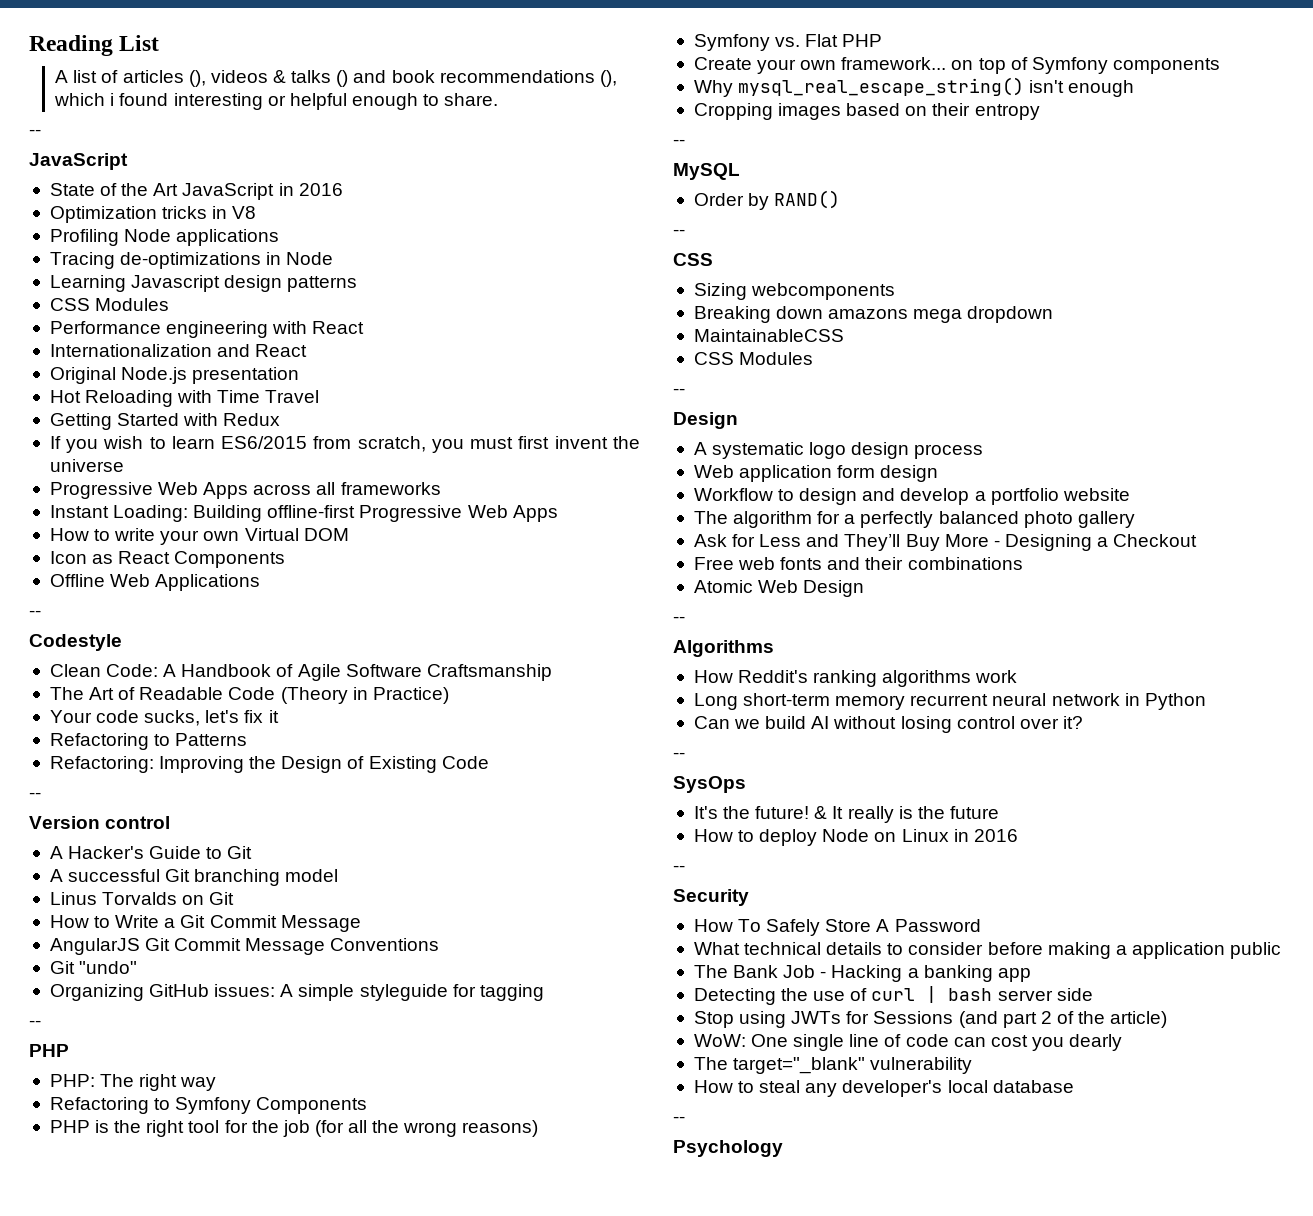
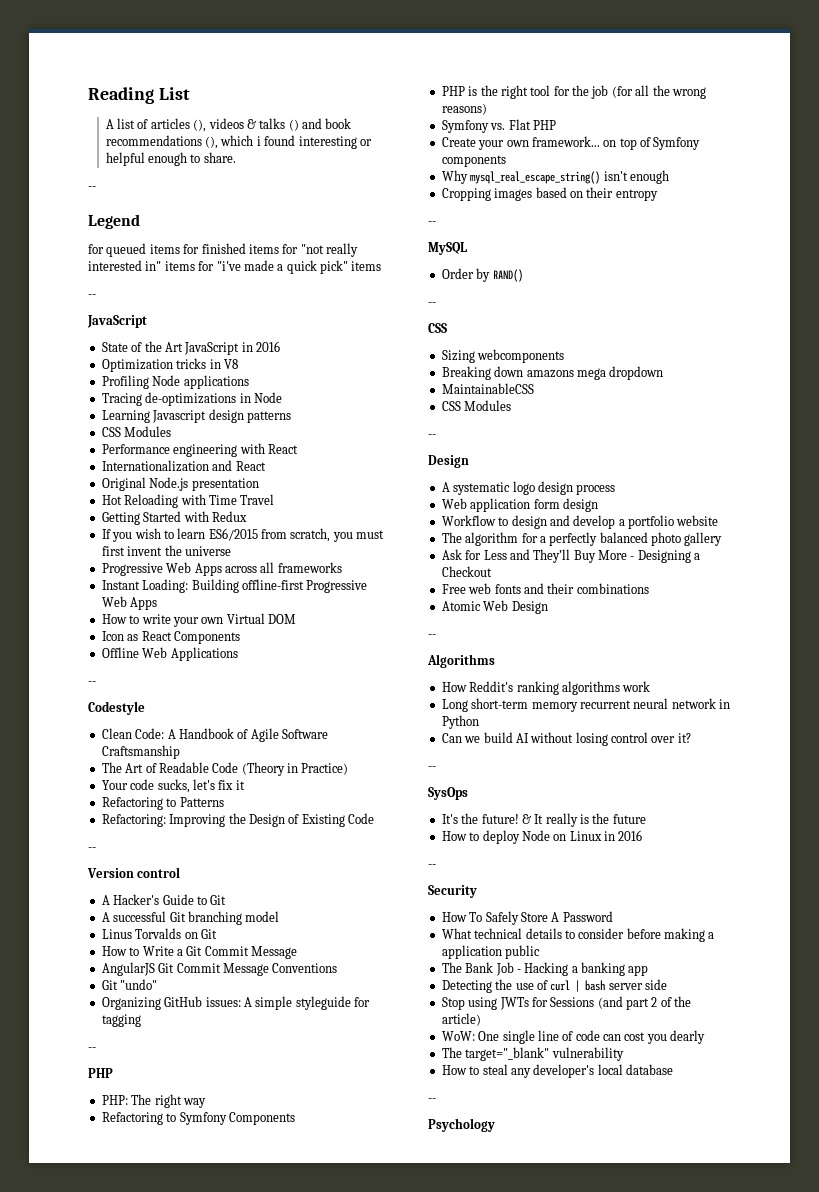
+ Legend
+ for queued items for finished items for "not really interested in" items for "i've made a quick pick" items
+ --

